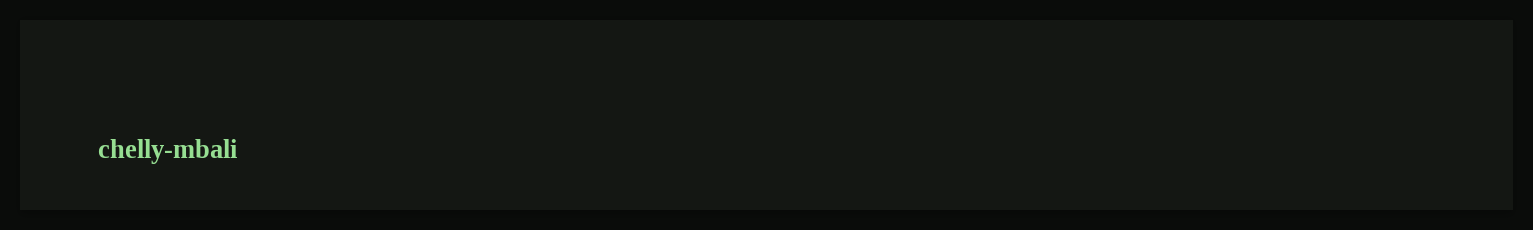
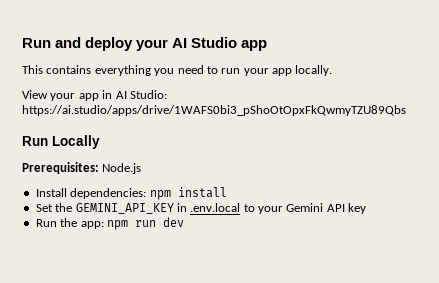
- chelly-mbali
+ Run and deploy your AI Studio app
+ This contains everything you need to run your app locally.
+ View your app in AI Studio: https://ai.studio/apps/drive/1WAFS0bi3_pShoOtOpxFkQwmyTZU89Qbs
+ Run Locally
+ Prerequisites: Node.js
+ Install dependencies: npm install
+ Set the GEMINI_API_KEY in .env.local to your Gemini API key
+ Run the app: npm run dev

